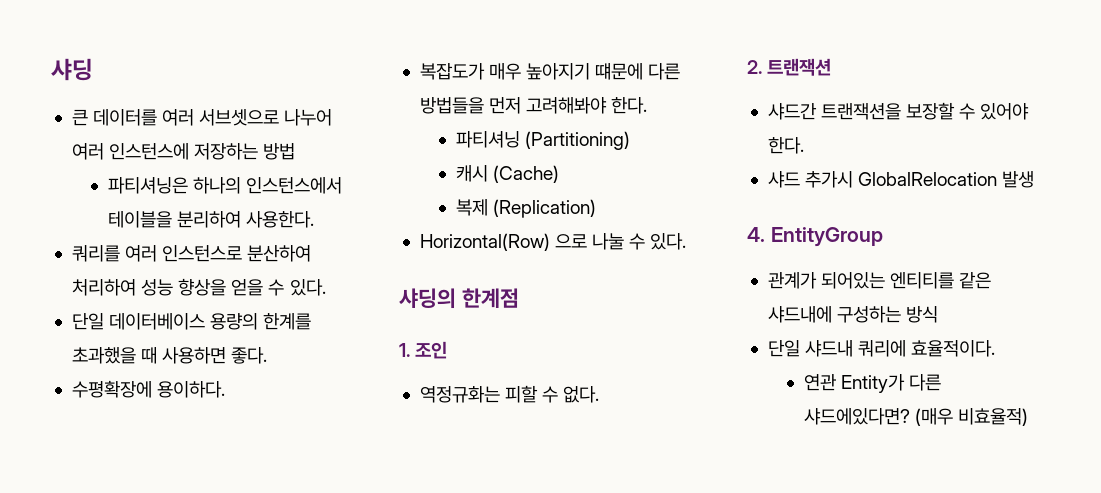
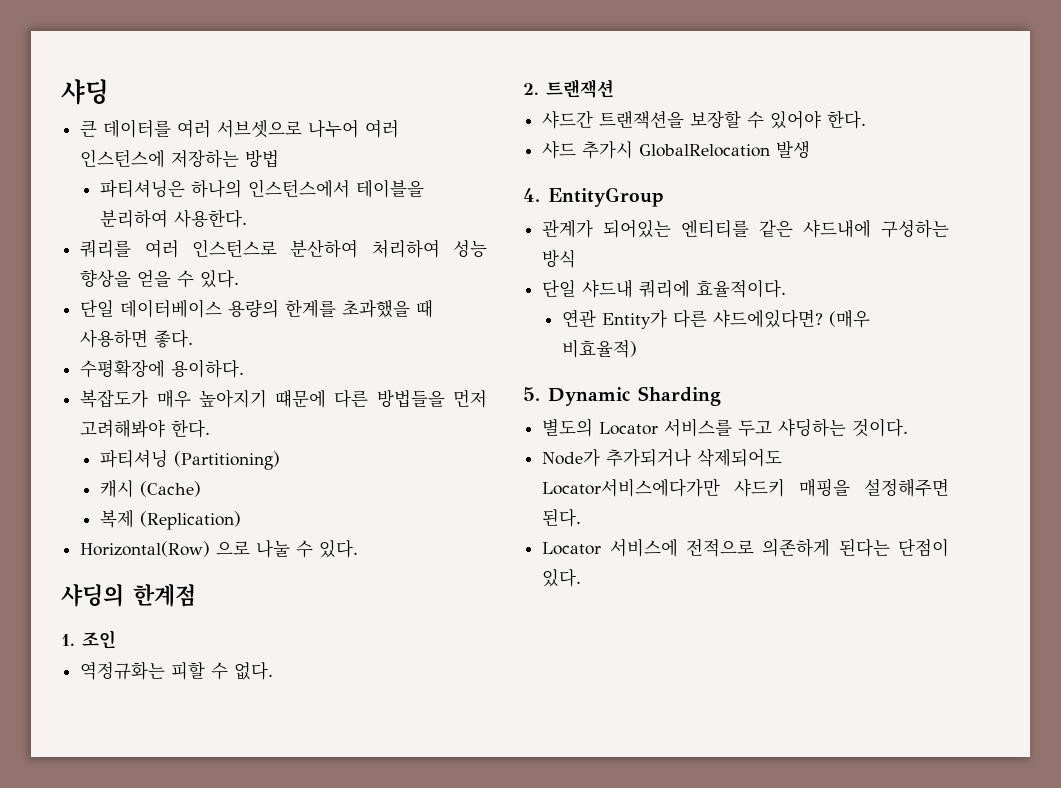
+ 5. Dynamic Sharding
+ 별도의 Locator 서비스를 두고 샤딩하는 것이다.
+ Node가 추가되거나 삭제되어도 Locator서비스에다가만 샤드키 매핑을 설정해주면 된다.
+ Locator 서비스에 전적으로 의존하게 된다는 단점이 있다.

